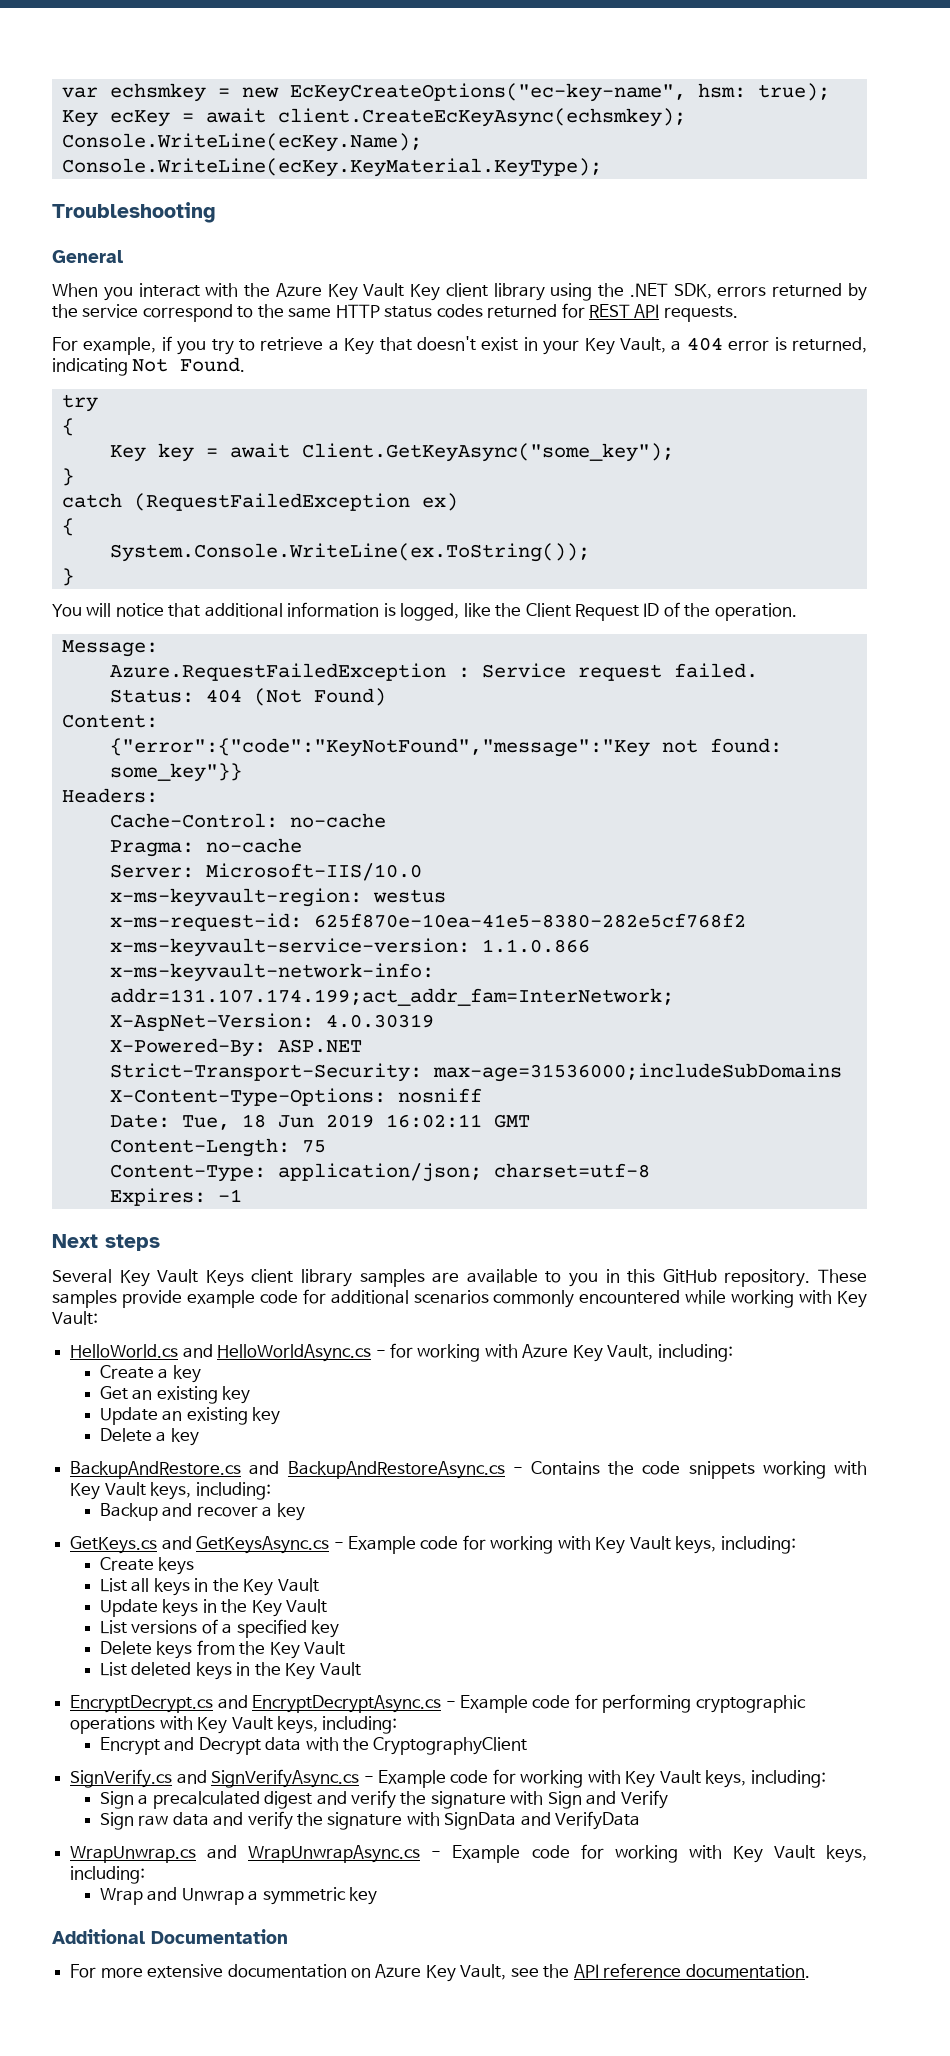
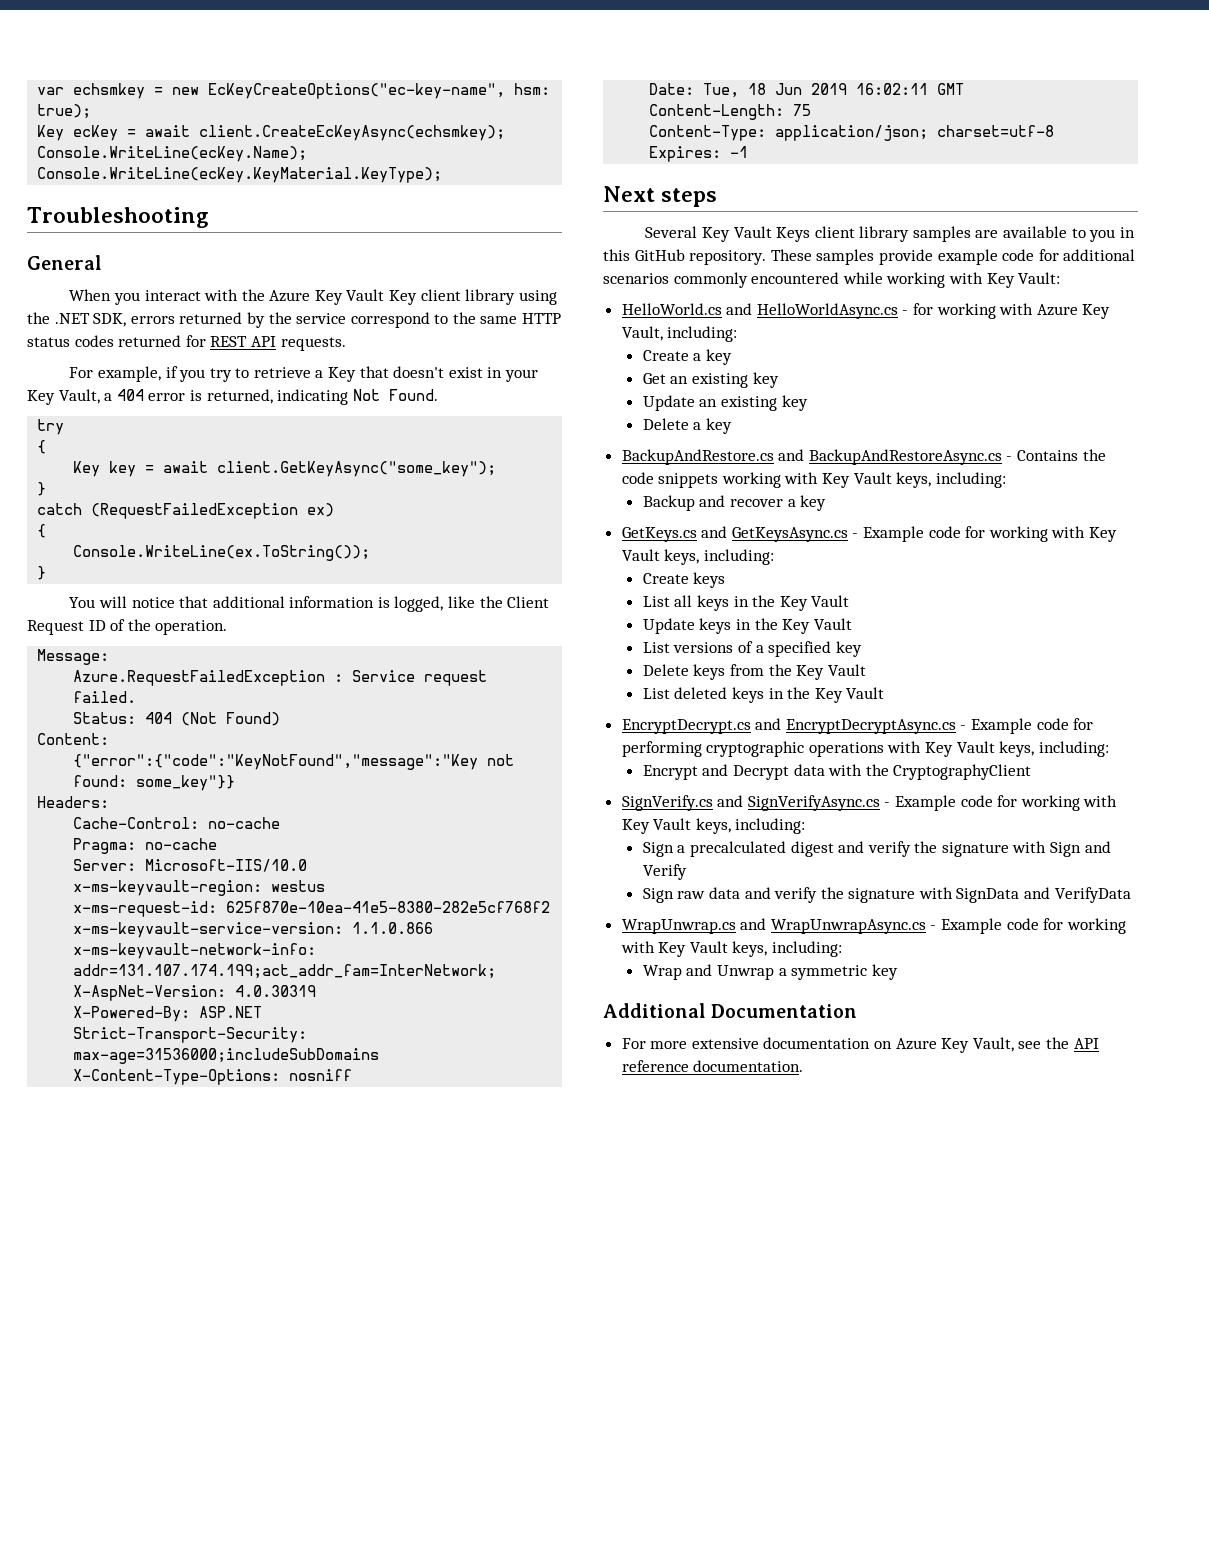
- Key key = await Client.GetKeyAsync("some_key");
+ Key key = await client.GetKeyAsync("some_key");
- System.Console.WriteLine(ex.ToString());
+ Console.WriteLine(ex.ToString());

